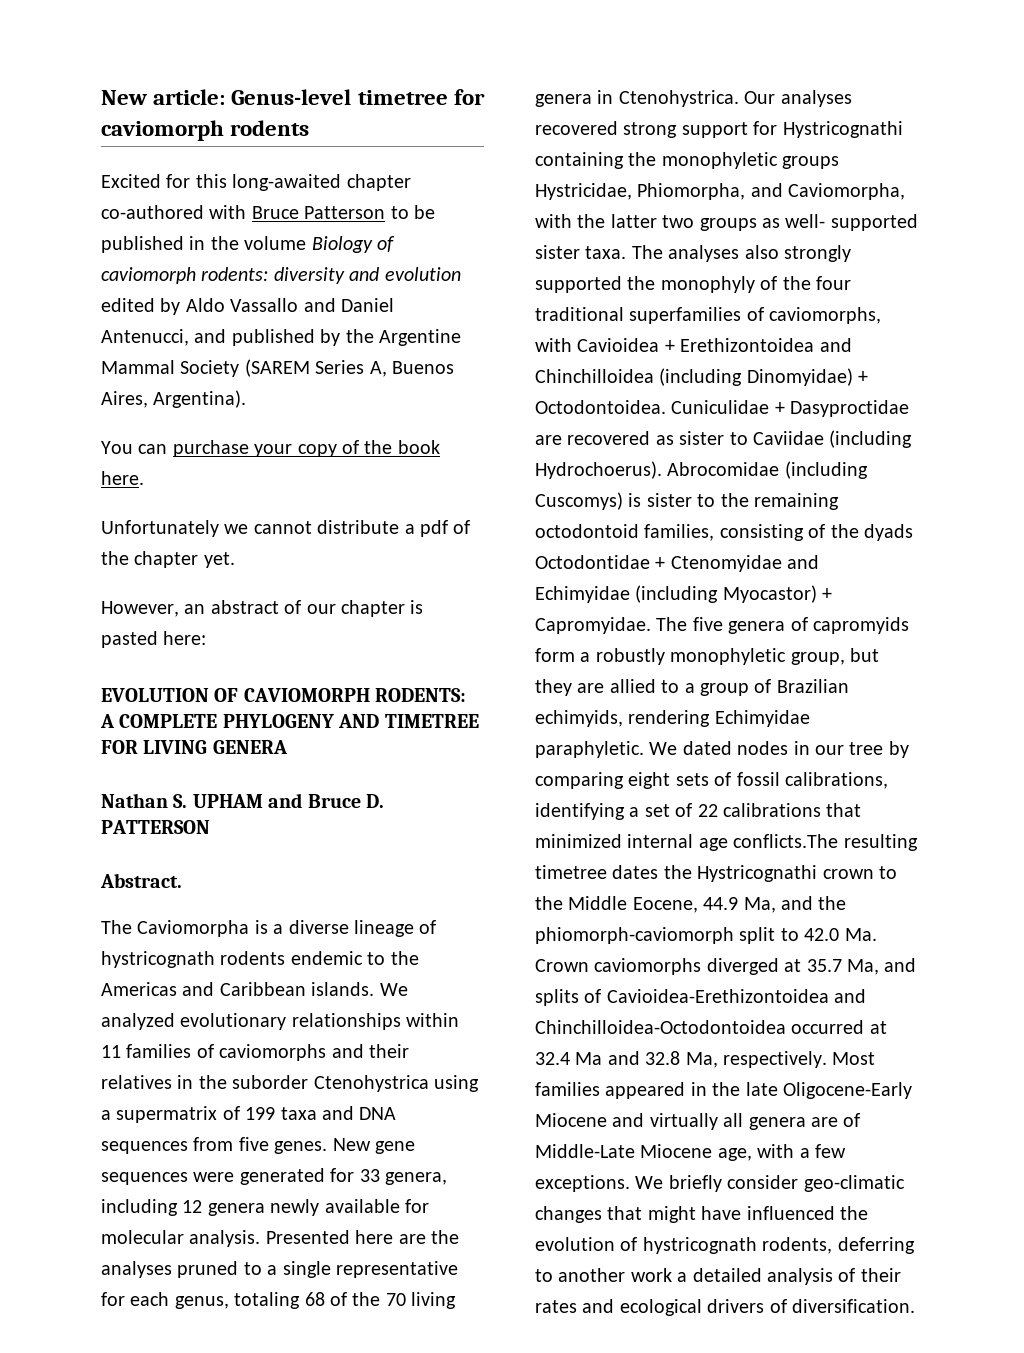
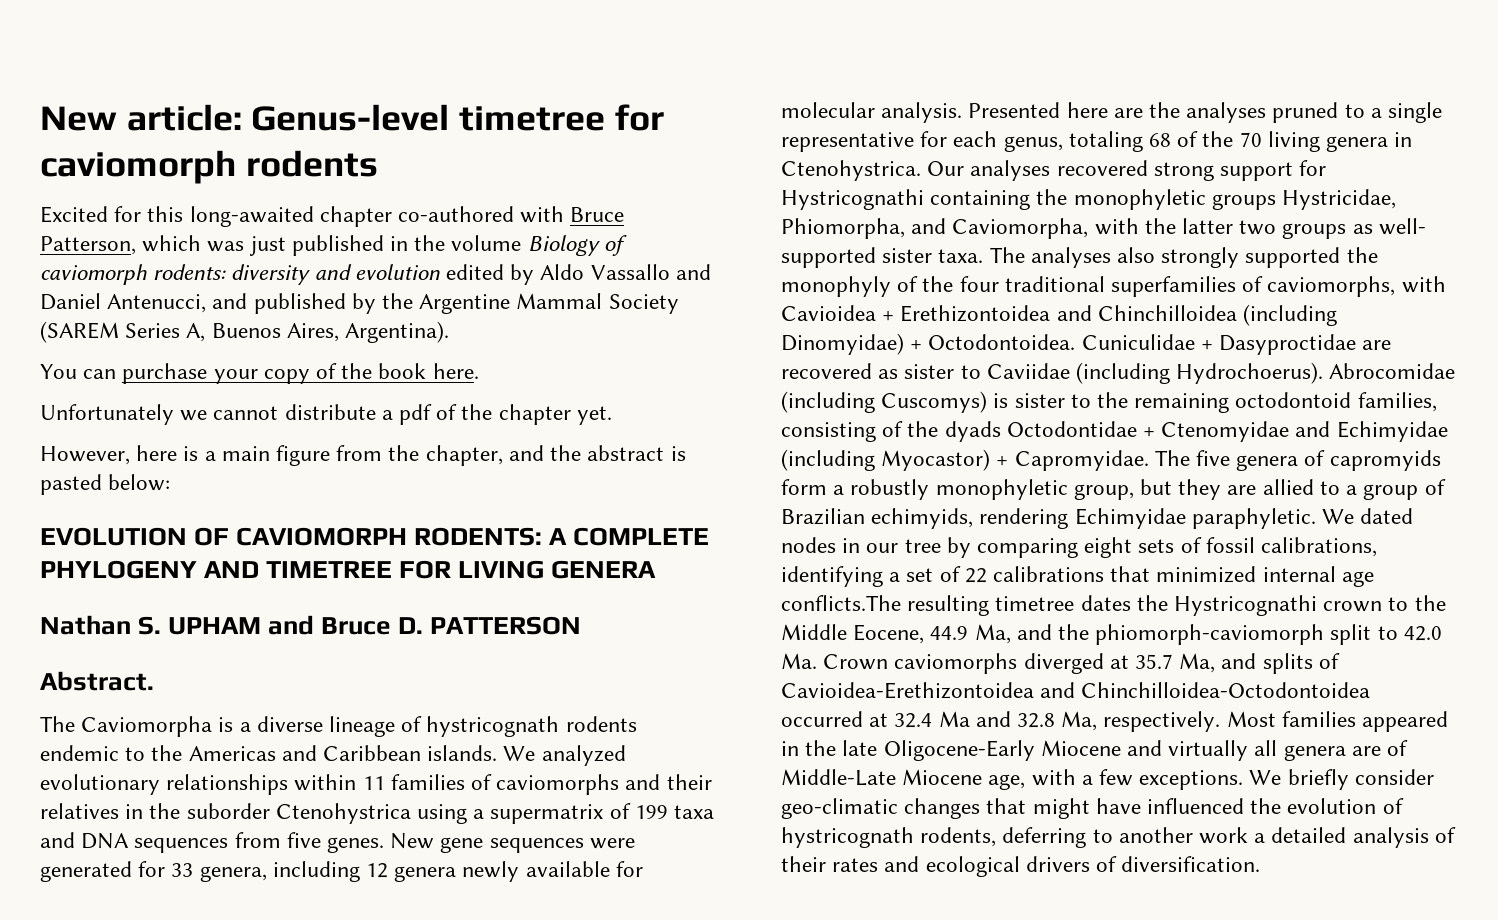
- Excited for this long-awaited chapter co-authored with Bruce Patterson to be published in the volume Biology of caviomorph rodents: diversity and evolution edited by Aldo Vassallo and Daniel Antenucci, and published by the Argentine Mammal Society (SAREM Series A, Buenos Aires, Argentina).
+ Excited for this long-awaited chapter co-authored with Bruce Patterson, which was just published in the volume Biology of caviomorph rodents: diversity and evolution edited by Aldo Vassallo and Daniel Antenucci, and published by the Argentine Mammal Society (SAREM Series A, Buenos Aires, Argentina).
- However, an abstract of our chapter is pasted here:
+ However, here is a main figure from the chapter, and the abstract is pasted below:

